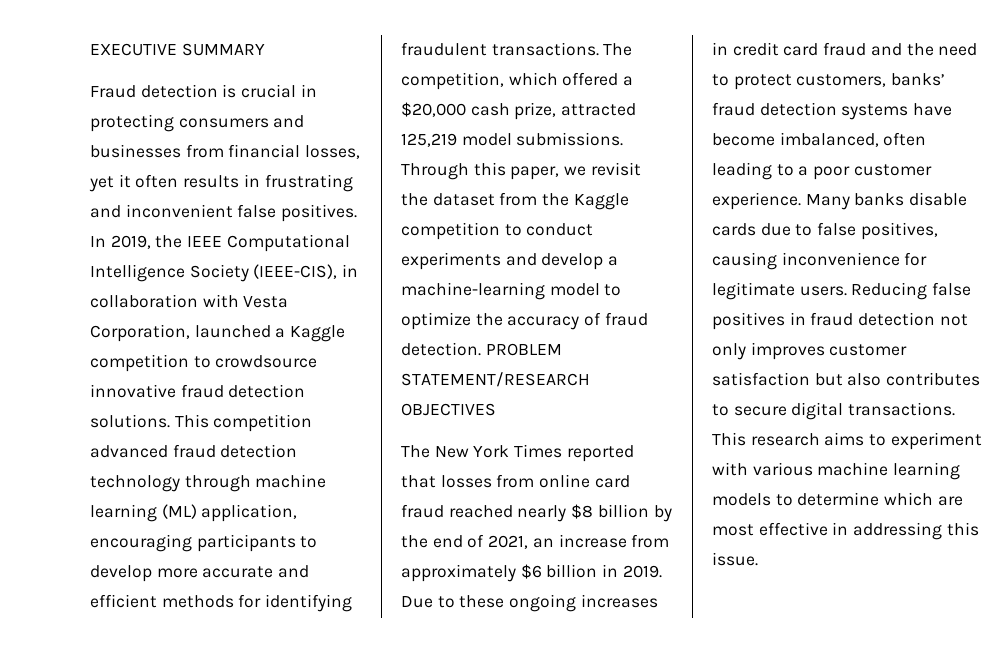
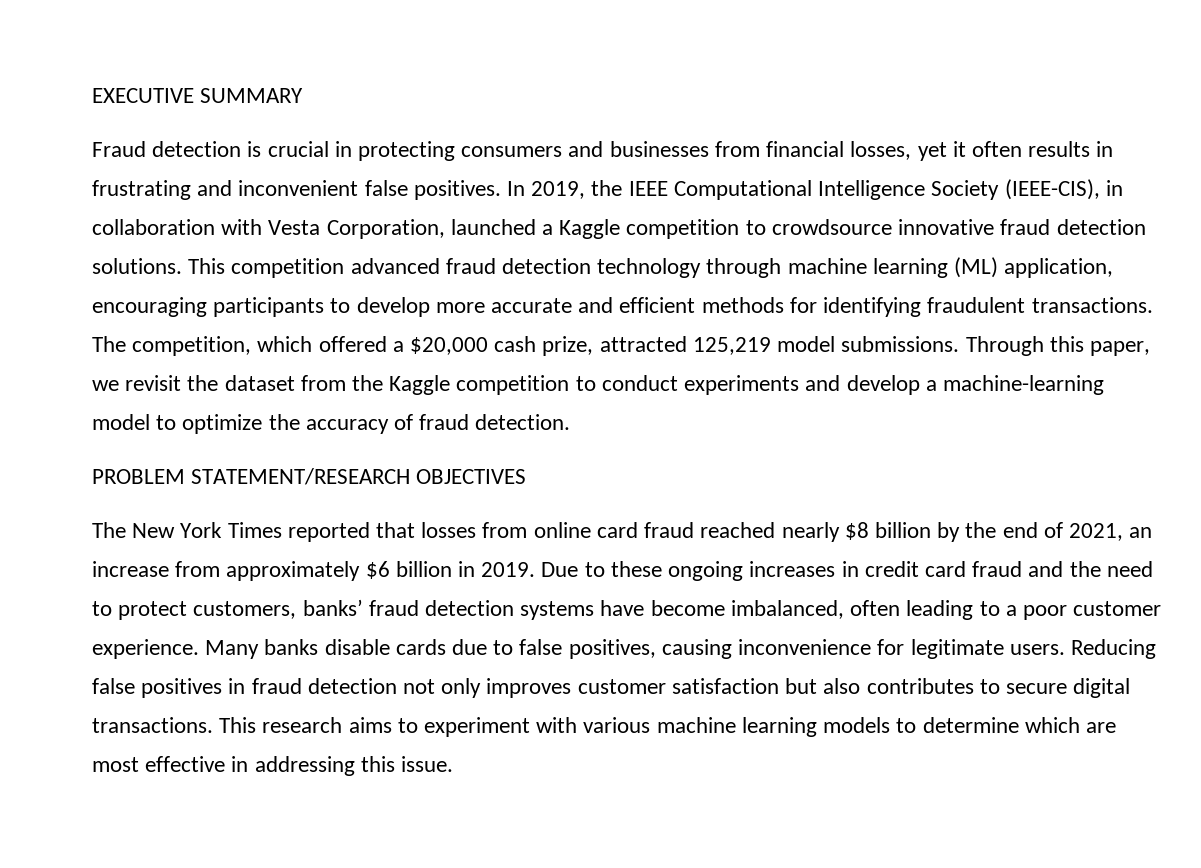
- Through this paper, we revisit the dataset from the Kaggle competition to conduct experiments and develop a machine-learning model to optimize the accuracy of fraud detection. PROBLEM STATEMENT/RESEARCH OBJECTIVES
+ Through this paper, we revisit the dataset from the Kaggle competition to conduct experiments and develop a machine-learning model to optimize the accuracy of fraud detection.
+ PROBLEM STATEMENT/RESEARCH OBJECTIVES

